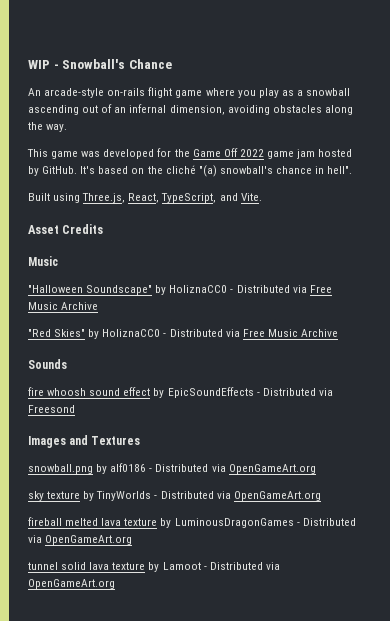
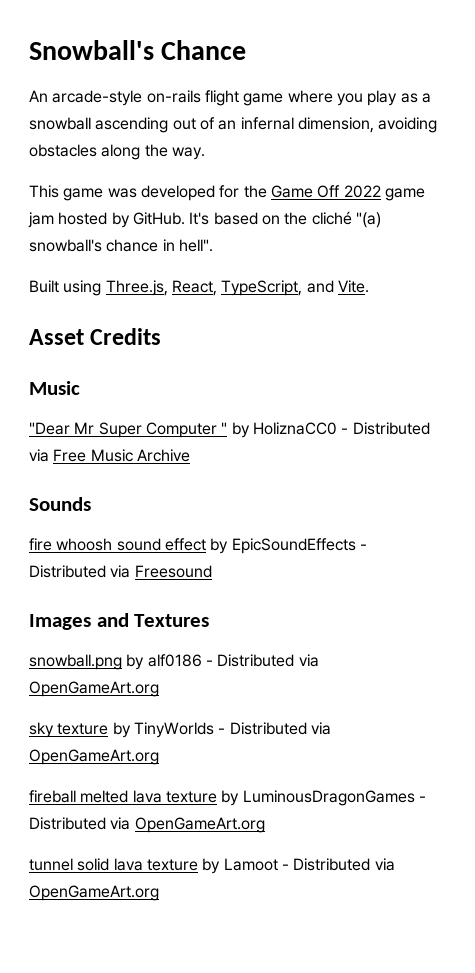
- WIP - Snowball's Chance
+ Snowball's Chance
- "Halloween Soundscape" by HoliznaCC0 - Distributed via Free Music Archive
- "Red Skies" by HoliznaCC0 - Distributed via Free Music Archive
+ "Dear Mr Super Computer " by HoliznaCC0 - Distributed via Free Music Archive
- fire whoosh sound effect by EpicSoundEffects - Distributed via Freesond
+ fire whoosh sound effect by EpicSoundEffects - Distributed via Freesound

